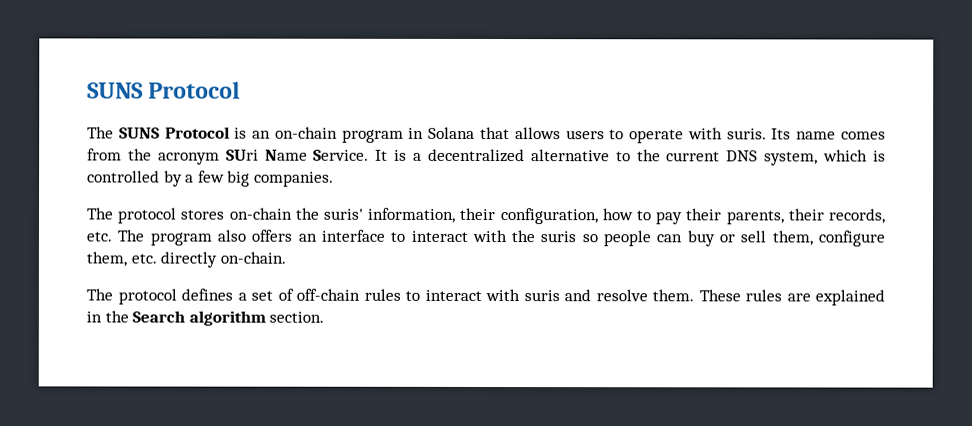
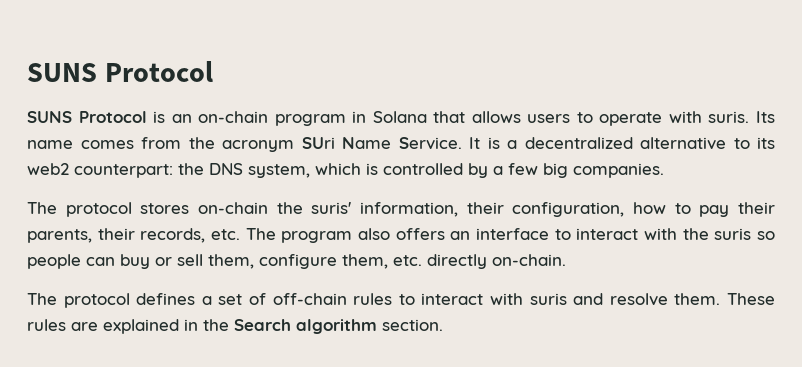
- The SUNS Protocol is an on-chain program in Solana that allows users to operate with suris.
+ SUNS Protocol is an on-chain program in Solana that allows users to operate with suris.
- It is a decentralized alternative to the current DNS system, which is controlled by a few big companies.
+ It is a decentralized alternative to its web2 counterpart: the DNS system, which is controlled by a few big companies.

